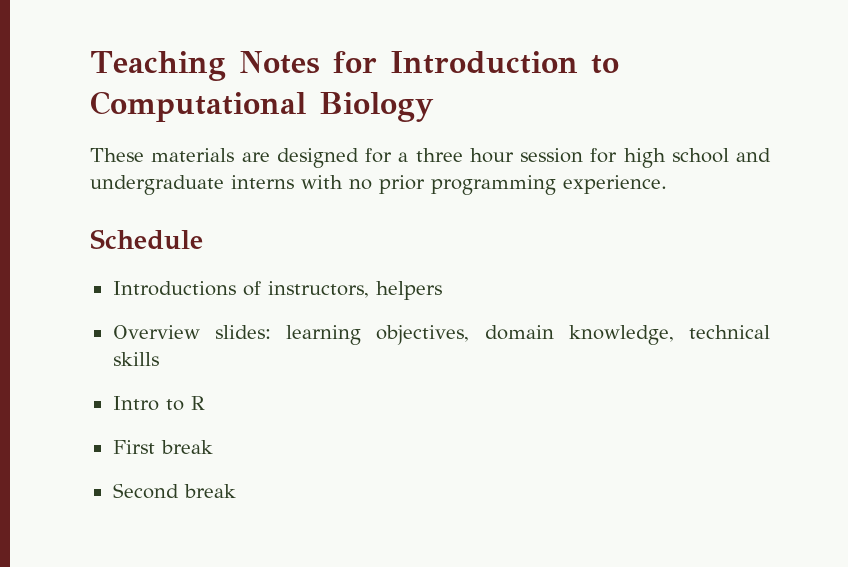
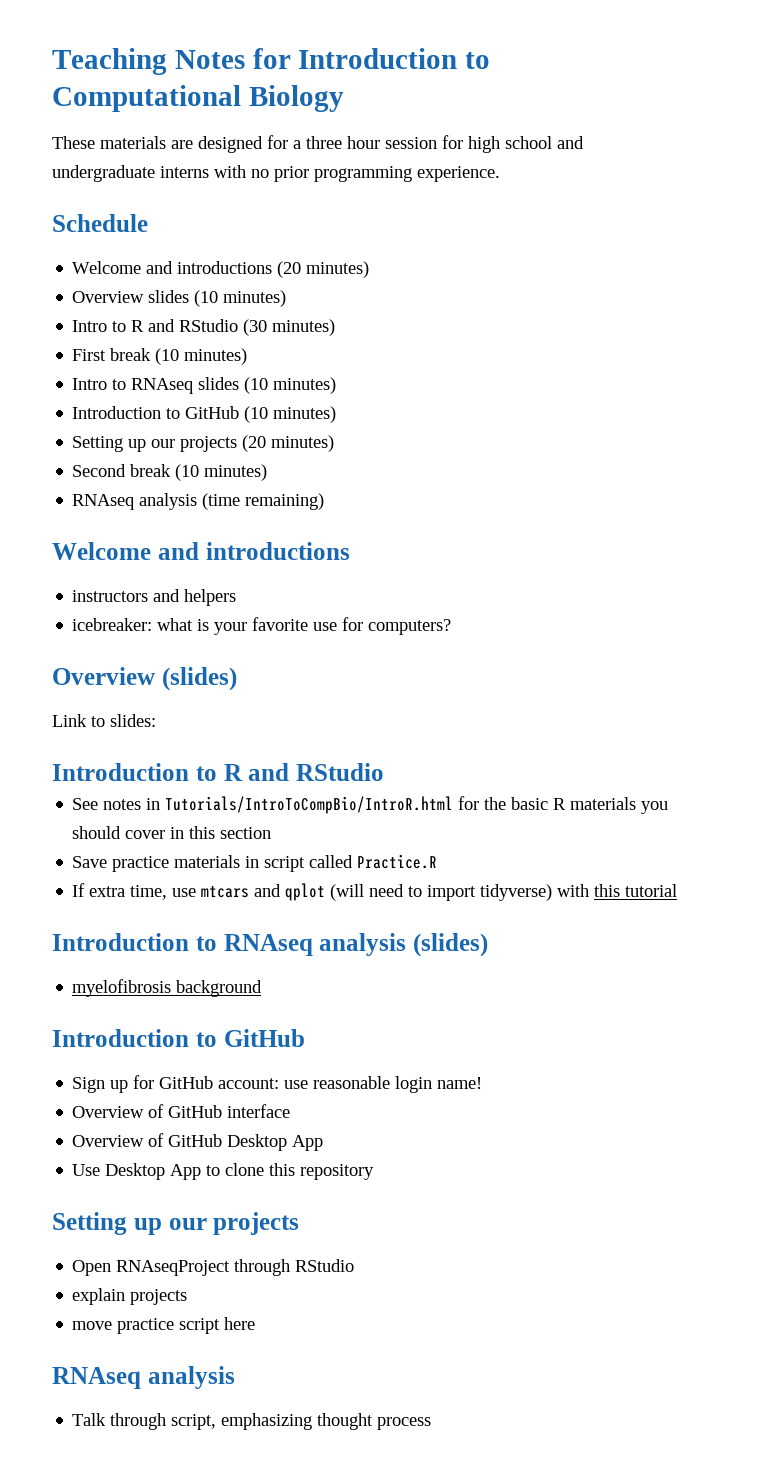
- Introductions of instructors, helpers
- Overview slides: learning objectives, domain knowledge, technical skills
- Intro to R
- First break
- Second break
+ Welcome and introductions (20 minutes)
+ Overview slides (10 minutes)
+ Intro to R and RStudio (30 minutes)
+ First break (10 minutes)
+ Intro to RNAseq slides (10 minutes)
+ Introduction to GitHub (10 minutes)
+ Setting up our projects (20 minutes)
+ Second break (10 minutes)
+ RNAseq analysis (time remaining)
+ Welcome and introductions
+ instructors and helpers
+ icebreaker: what is your favorite use for computers?
+ Overview (slides)
+ Link to slides:
+ Introduction to R and RStudio
+ See notes in Tutorials/IntroToCompBio/IntroR.html for the basic R materials you should cover in this section
+ Save practice materials in script called Practice.R
+ If extra time, use mtcars and qplot (will need to import tidyverse) with this tutorial
+ Introduction to RNAseq analysis (slides)
+ myelofibrosis background
+ Introduction to GitHub
+ Sign up for GitHub account: use reasonable login name!
+ Overview of GitHub interface
+ Overview of GitHub Desktop App
+ Use Desktop App to clone this repository
+ Setting up our projects
+ Open RNAseqProject through RStudio
+ explain projects
+ move practice script here
+ RNAseq analysis
+ Talk through script, emphasizing thought process

